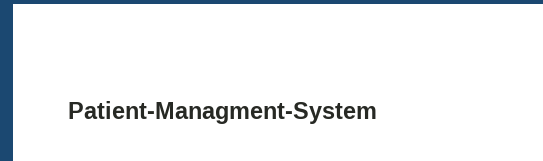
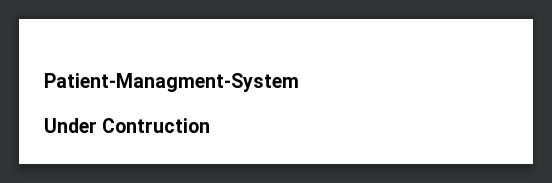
+ Under Contruction

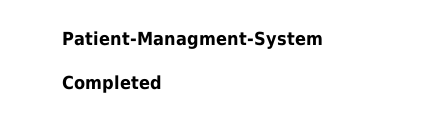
- Under Contruction
+ Completed

